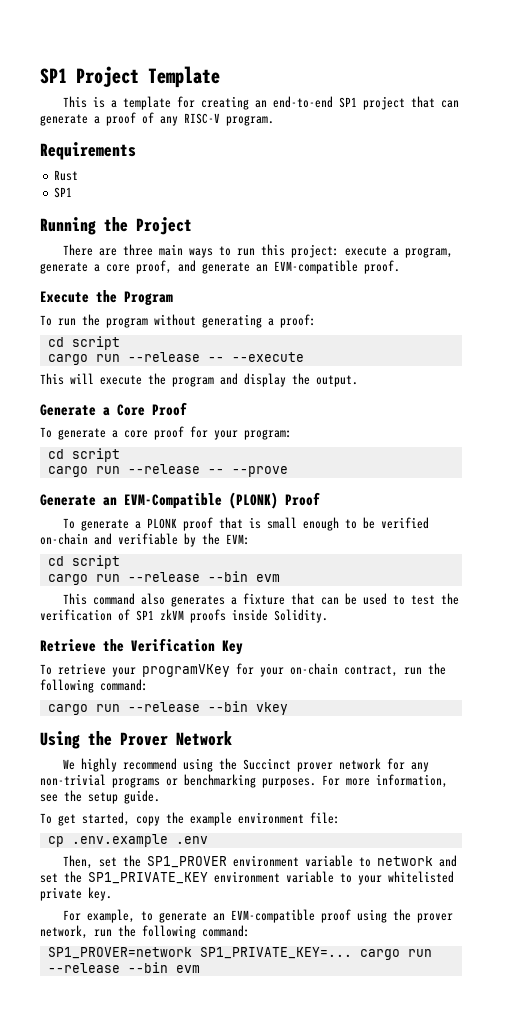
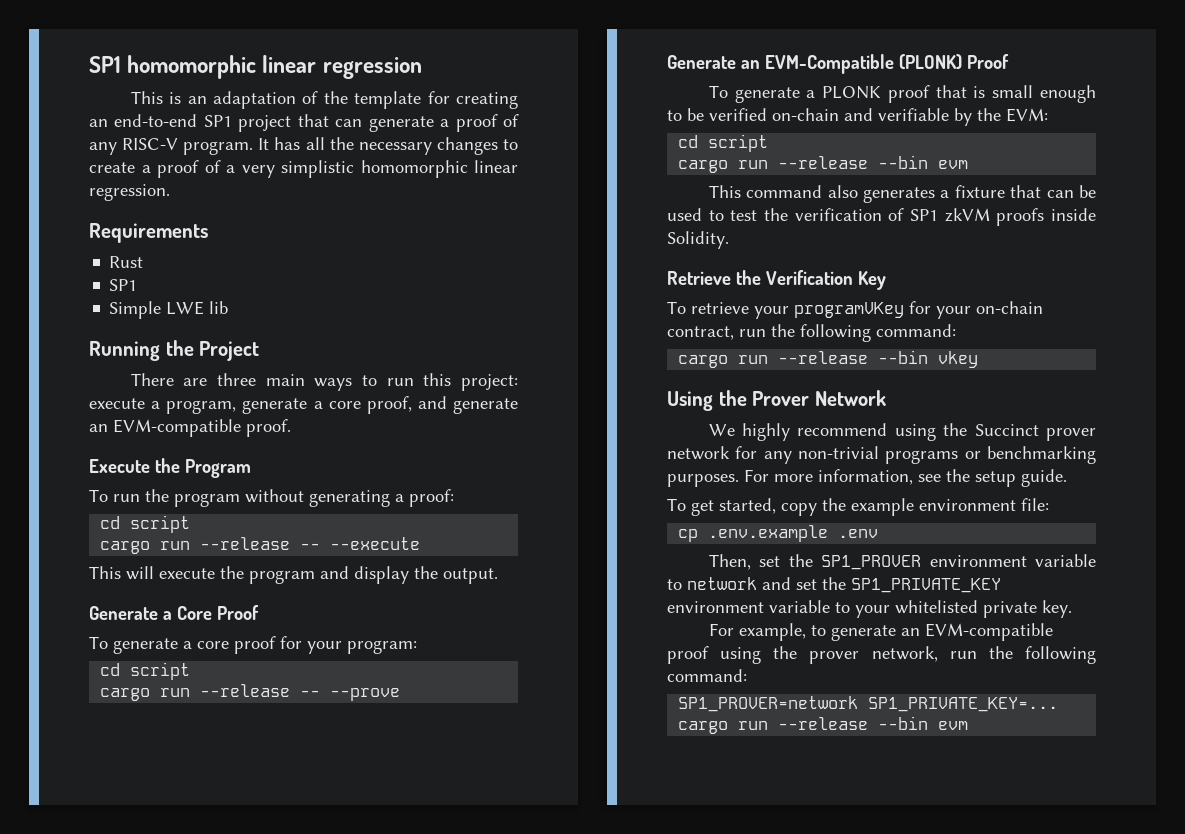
- SP1 Project Template
+ SP1 homomorphic linear regression
- This is a template for creating an end-to-end SP1 project that can generate a proof of any RISC-V program.
+ This is an adaptation of the template for creating an end-to-end SP1 project that can generate a proof of any RISC-V program. It has all the necessary changes to create a proof of a very simplistic homomorphic linear regression.
+ Simple LWE lib

